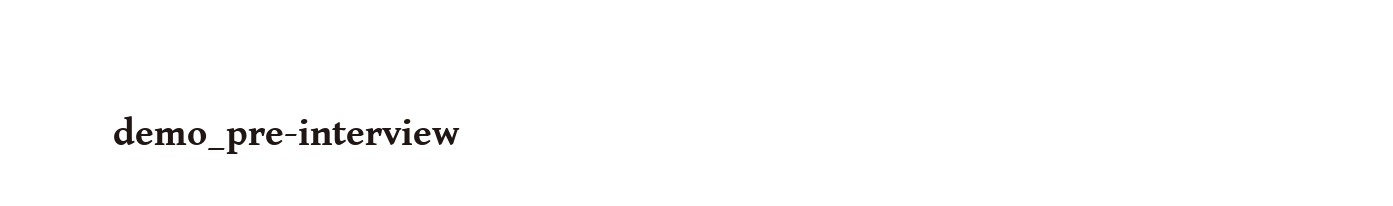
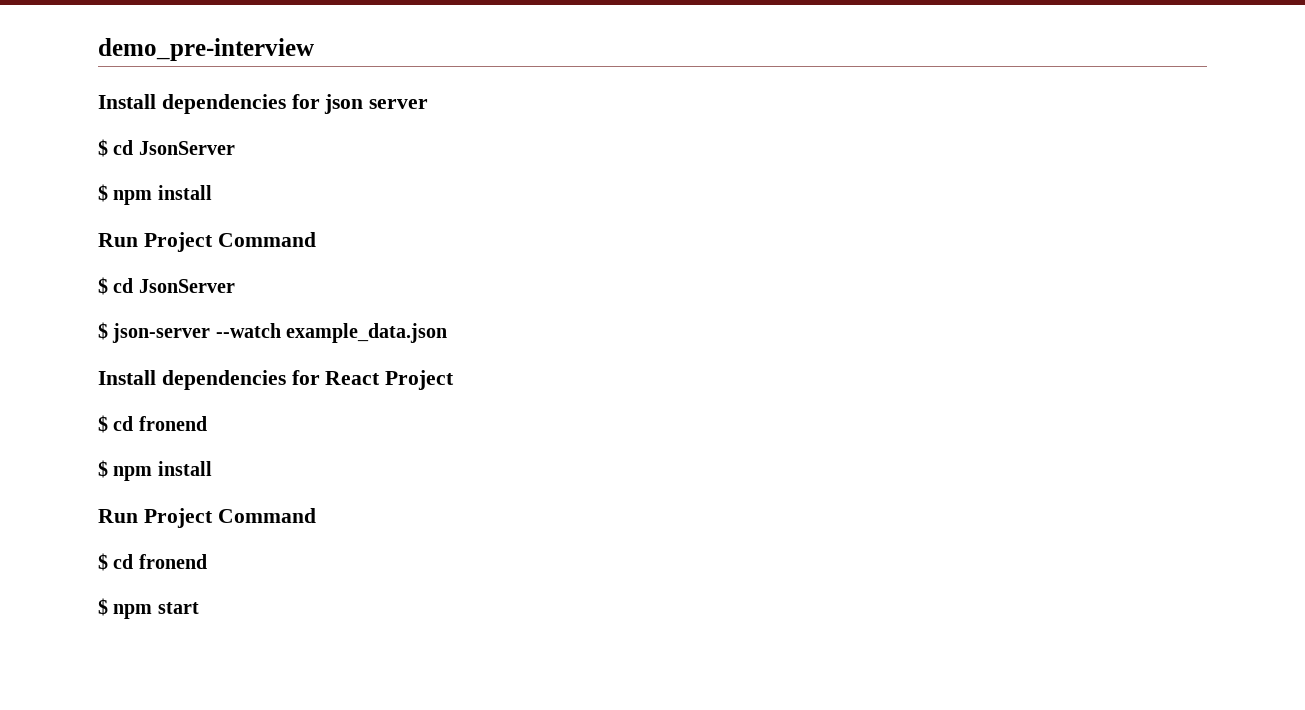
+ Install dependencies for json server
+ $ cd JsonServer
+ $ npm install
+ Run Project Command
+ $ cd JsonServer
+ $ json-server --watch example_data.json
+ Install dependencies for React Project
+ $ cd fronend
+ $ npm install
+ Run Project Command
+ $ cd fronend
+ $ npm start

